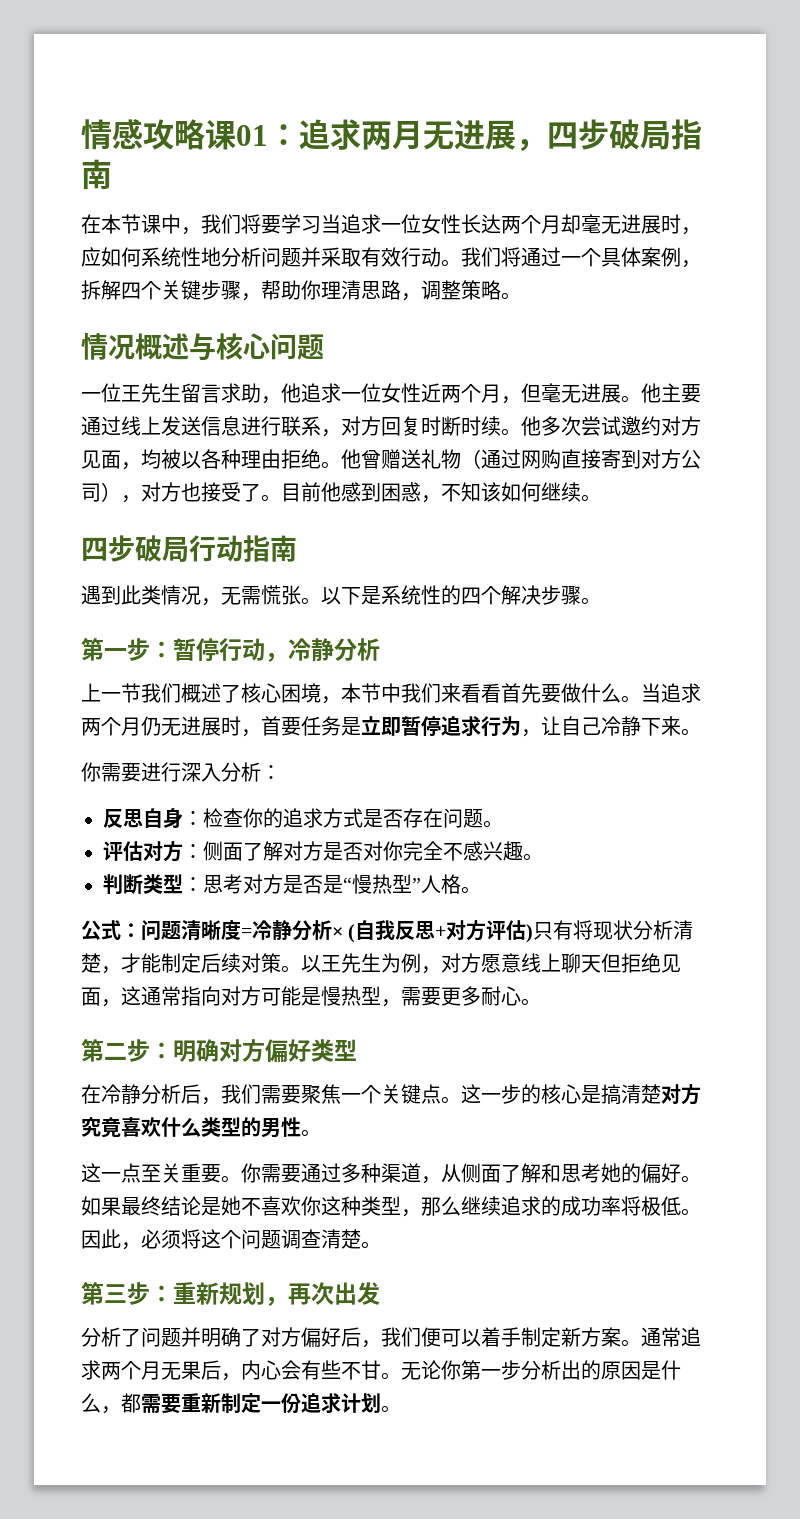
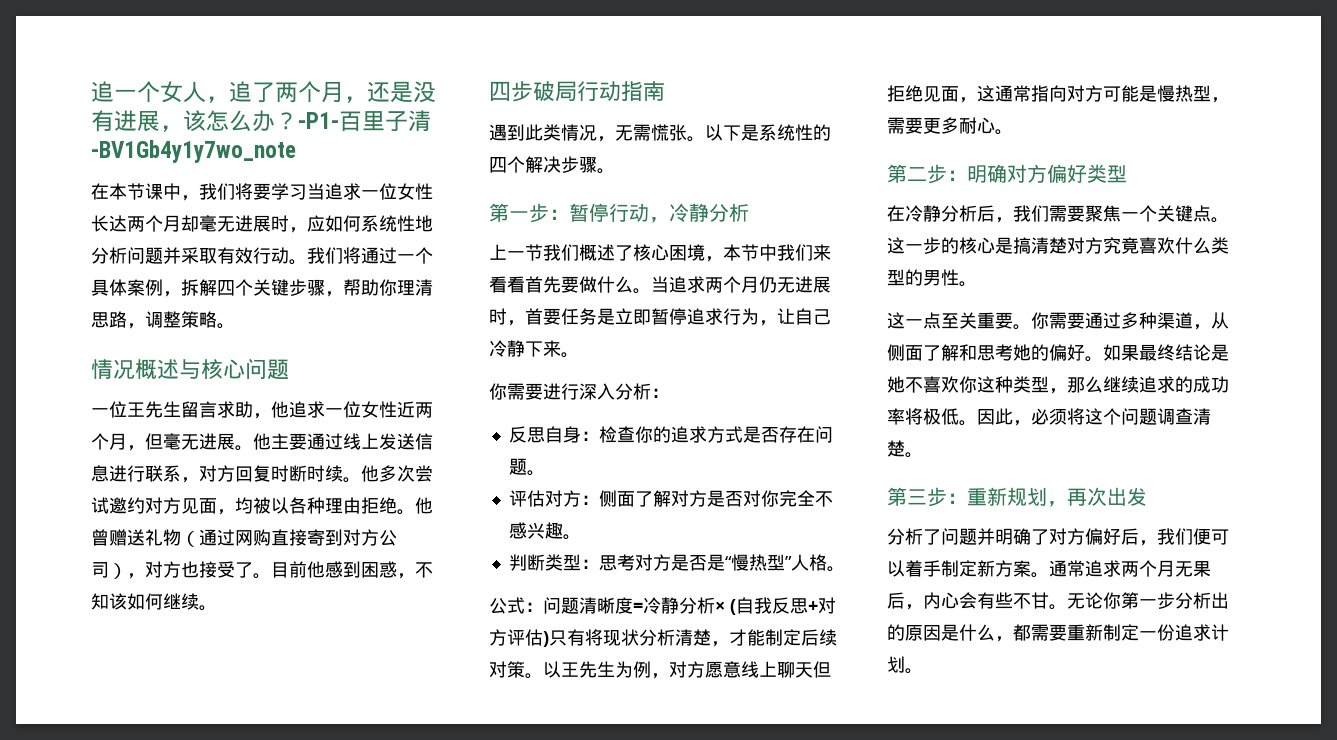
- 情感攻略课01：追求两月无进展，四步破局指南
+ 追一个女人，追了两个月，还是没有进展，该怎么办？-P1-百里子清-BV1Gb4y1y7wo_note

